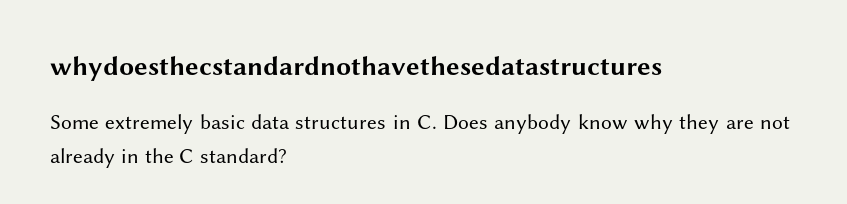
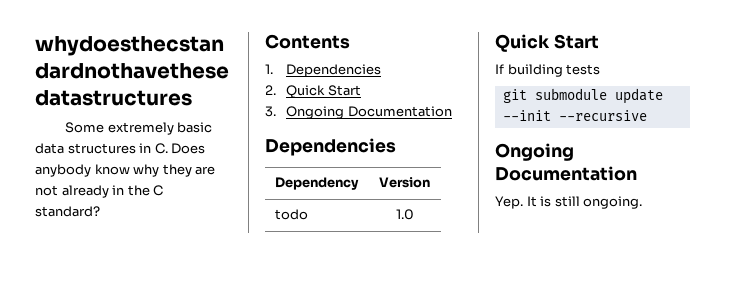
+ Contents
+ 1. Dependencies
+ 2. Quick Start
+ 3. Ongoing Documentation
+ Dependencies
+ Dependency | Version
+ todo | 1.0
+ Quick Start
+ If building tests
+ git submodule update --init --recursive
+ Ongoing Documentation
+ Yep. It is still ongoing.

